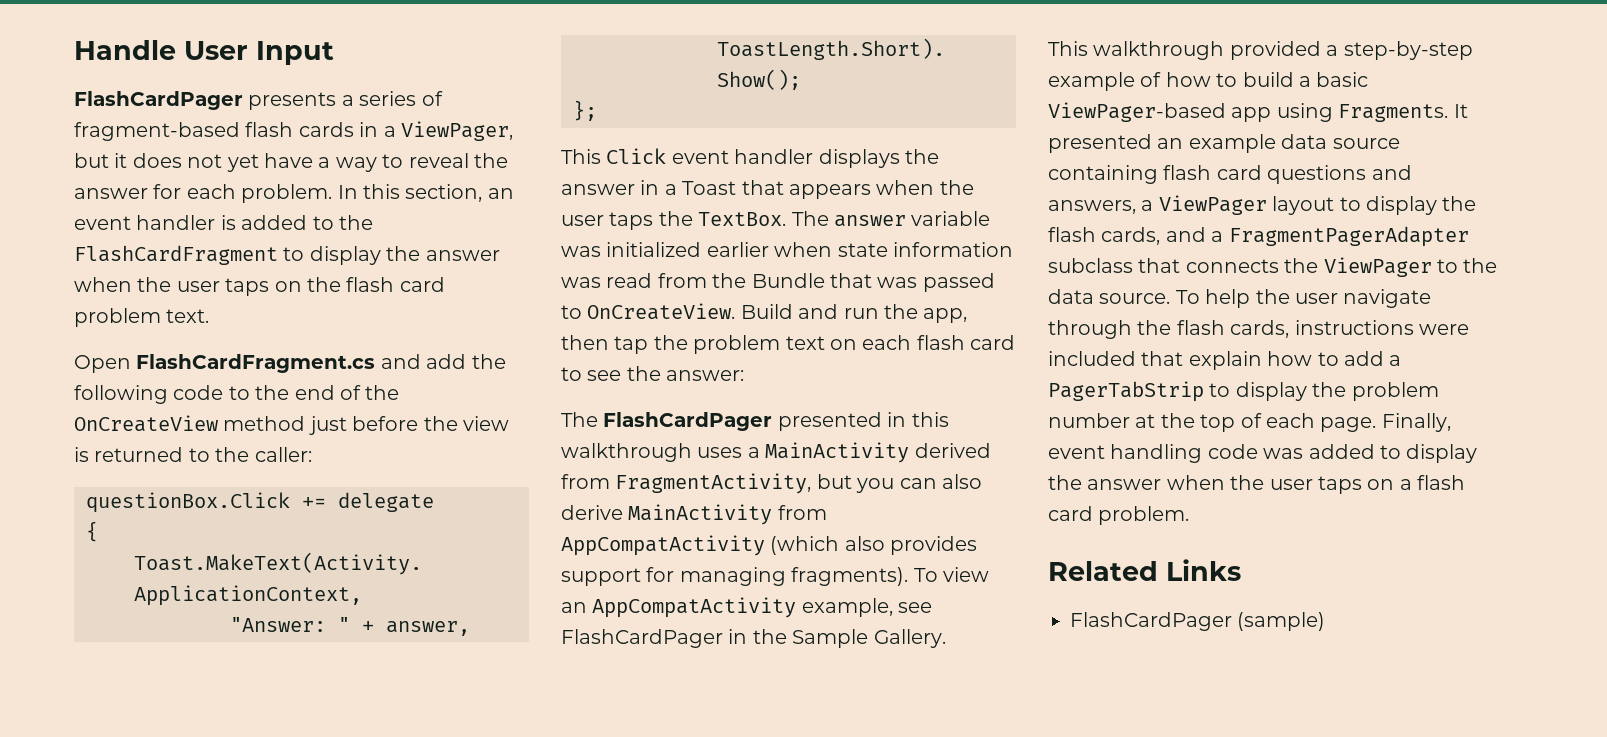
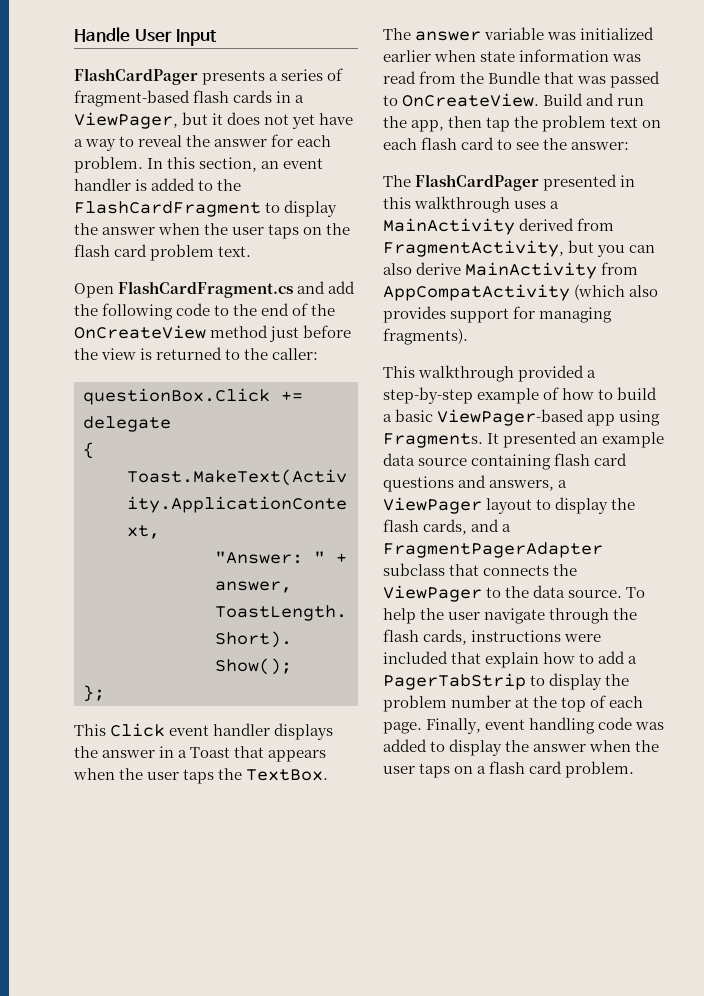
- To view an AppCompatActivity example, see FlashCardPager in the Sample Gallery.
- Related Links
- FlashCardPager (sample)

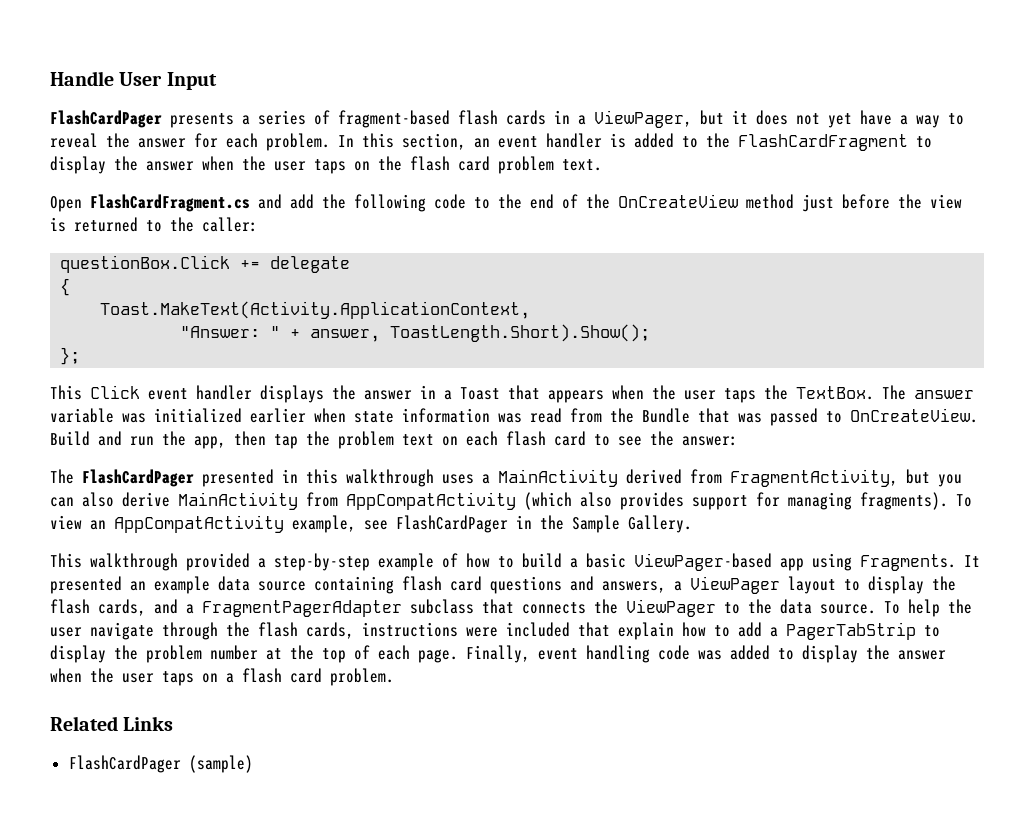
+ To view an AppCompatActivity example, see FlashCardPager in the Sample Gallery.
+ Related Links
+ FlashCardPager (sample)

